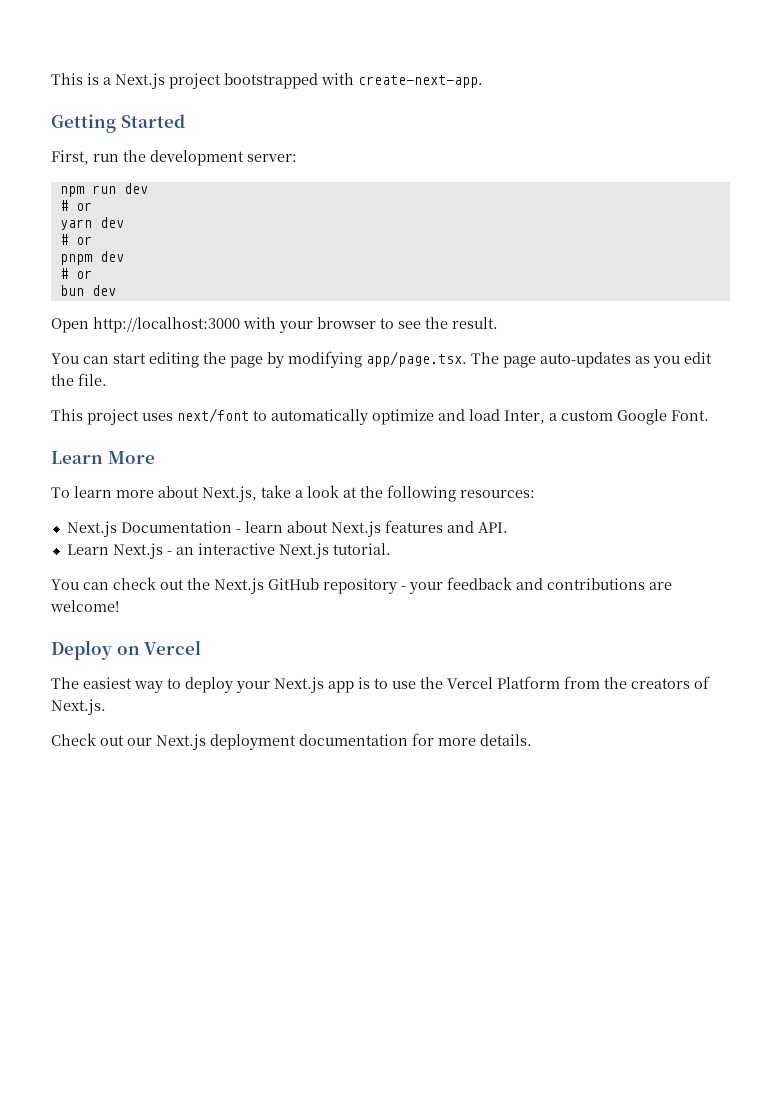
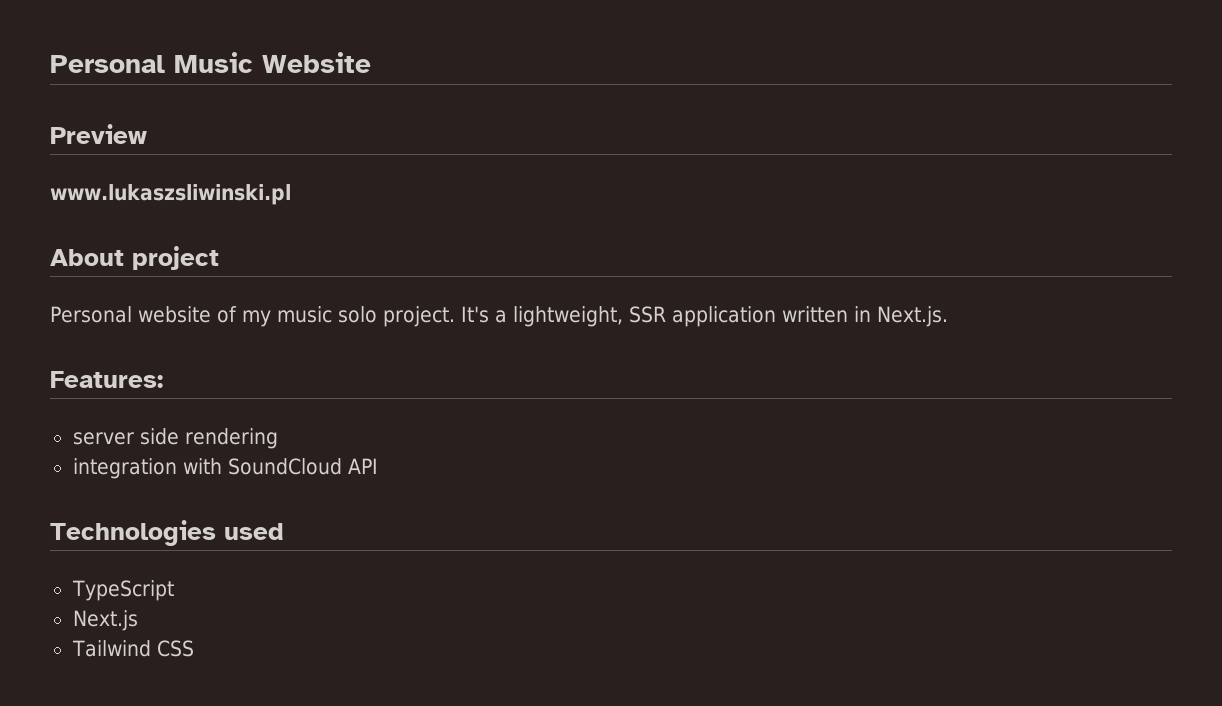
- This is a Next.js project bootstrapped with create-next-app.
- Getting Started
- First, run the development server:
- npm run dev
- # or
- yarn dev
- # or
- pnpm dev
- # or
- bun dev
- Open http://localhost:3000 with your browser to see the result.
- You can start editing the page by modifying app/page.tsx. The page auto-updates as you edit the file.
- This project uses next/font to automatically optimize and load Inter, a custom Google Font.
- Learn More
- To learn more about Next.js, take a look at the following resources:
- Next.js Documentation - learn about Next.js features and API.
- Learn Next.js - an interactive Next.js tutorial.
- You can check out the Next.js GitHub repository - your feedback and contributions are welcome!
- Deploy on Vercel
- The easiest way to deploy your Next.js app is to use the Vercel Platform from the creators of Next.js.
- Check out our Next.js deployment documentation for more details.
+ Personal Music Website
+ Preview
+ www.lukaszsliwinski.pl
+ About project
+ Personal website of my music solo project. It's a lightweight, SSR application written in Next.js.
+ Features:
+ server side rendering
+ integration with SoundCloud API
+ Technologies used
+ TypeScript
+ Next.js
+ Tailwind CSS

